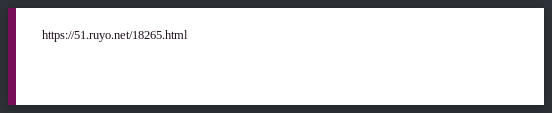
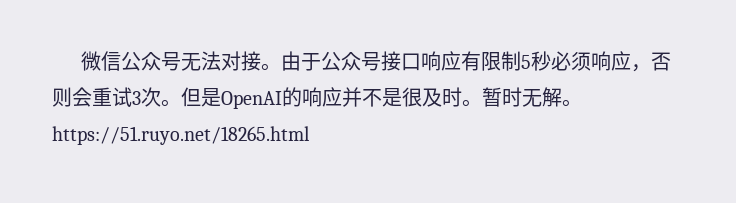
- https://51.ruyo.net/18265.html
+ 微信公众号无法对接。由于公众号接口响应有限制5秒必须响应，否则会重试3次。但是OpenAI的响应并不是很及时。暂时无解。https://51.ruyo.net/18265.html

